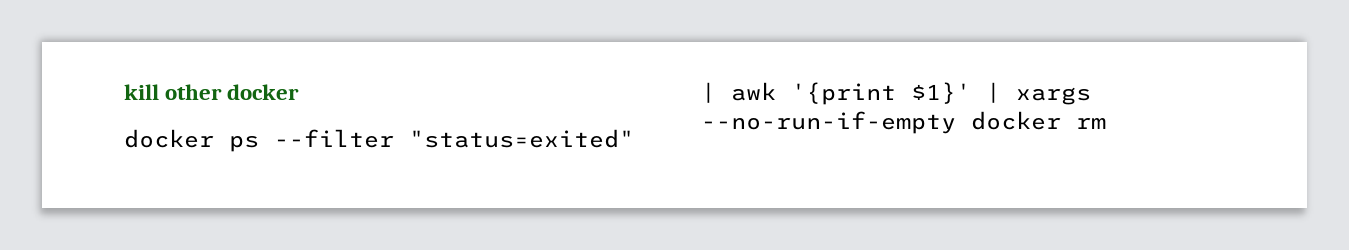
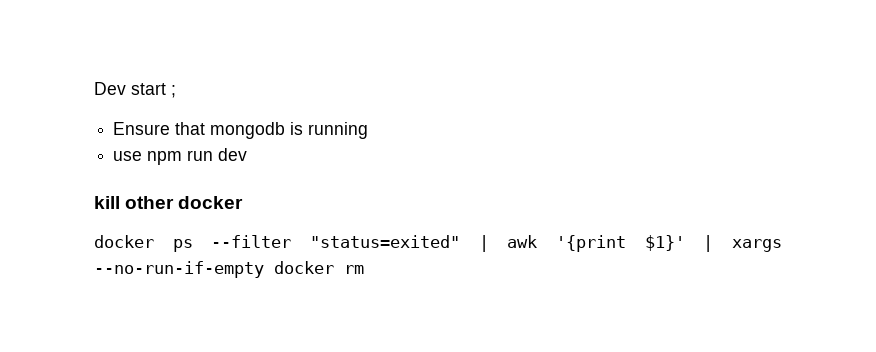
+ Dev start ;
+ Ensure that mongodb is running
+ use npm run dev

